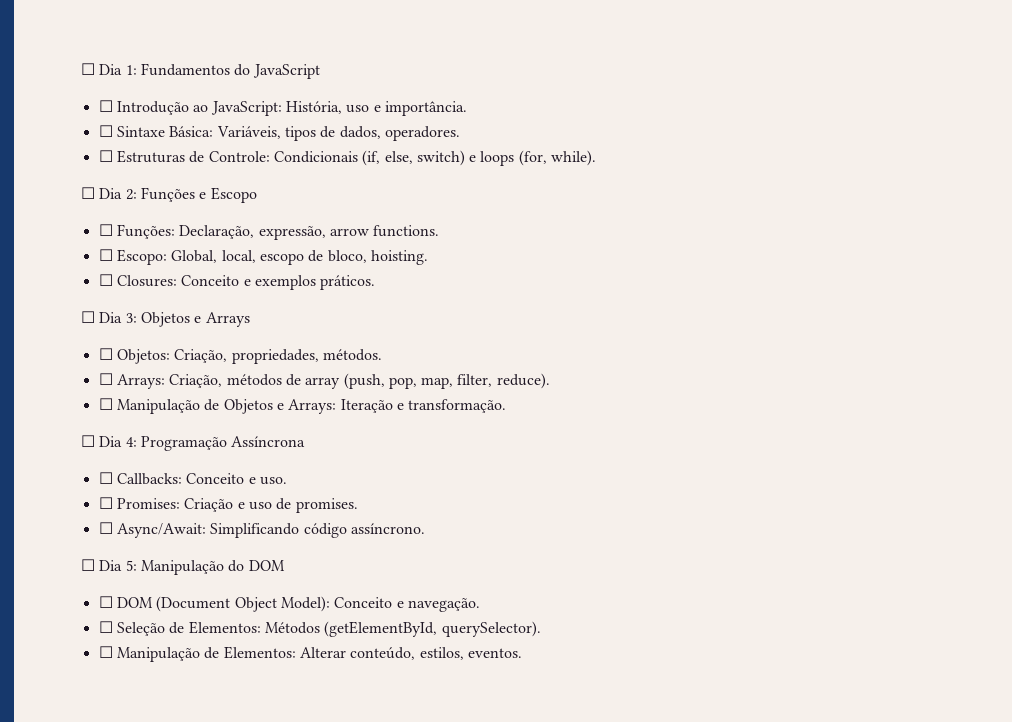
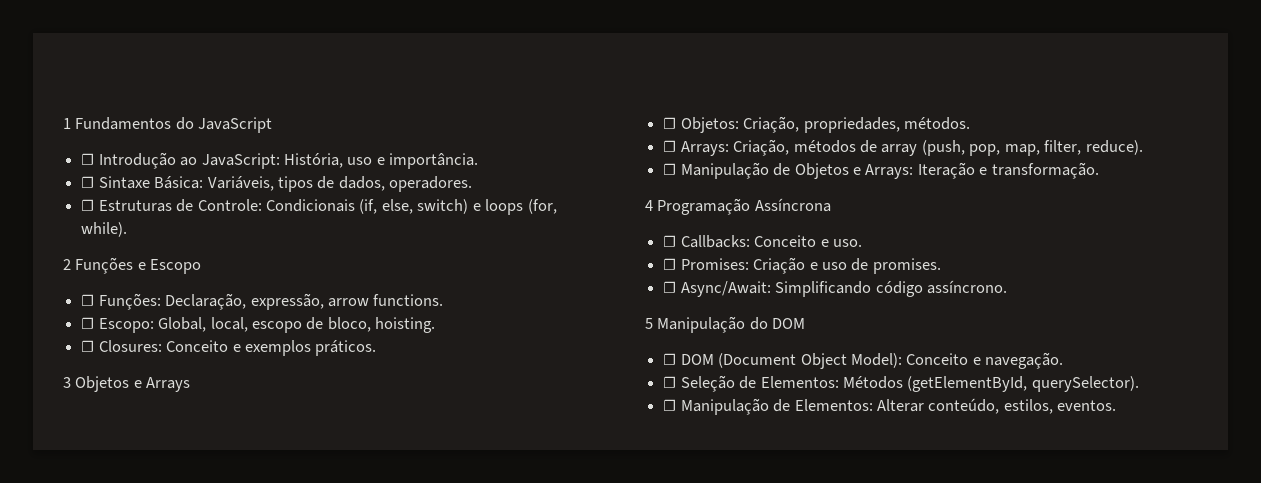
- ☐ Dia 1: Fundamentos do JavaScript
+ 1 Fundamentos do JavaScript
- ☐ Dia 2: Funções e Escopo
+ 2 Funções e Escopo
- ☐ Dia 3: Objetos e Arrays
+ 3 Objetos e Arrays
- ☐ Dia 4: Programação Assíncrona
+ 4 Programação Assíncrona
- ☐ Dia 5: Manipulação do DOM
+ 5 Manipulação do DOM

